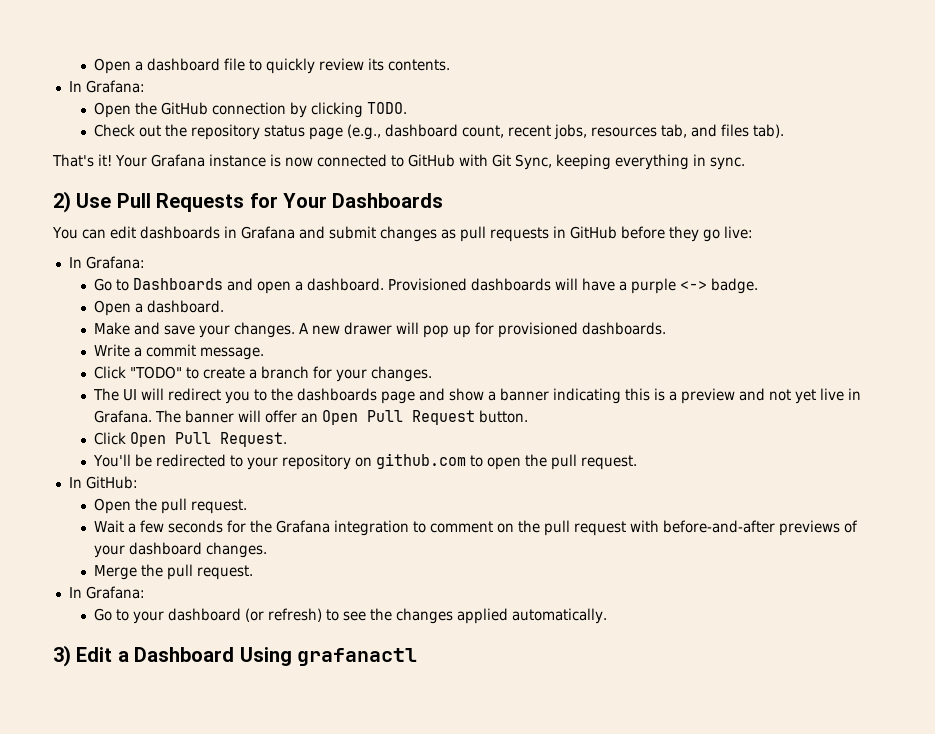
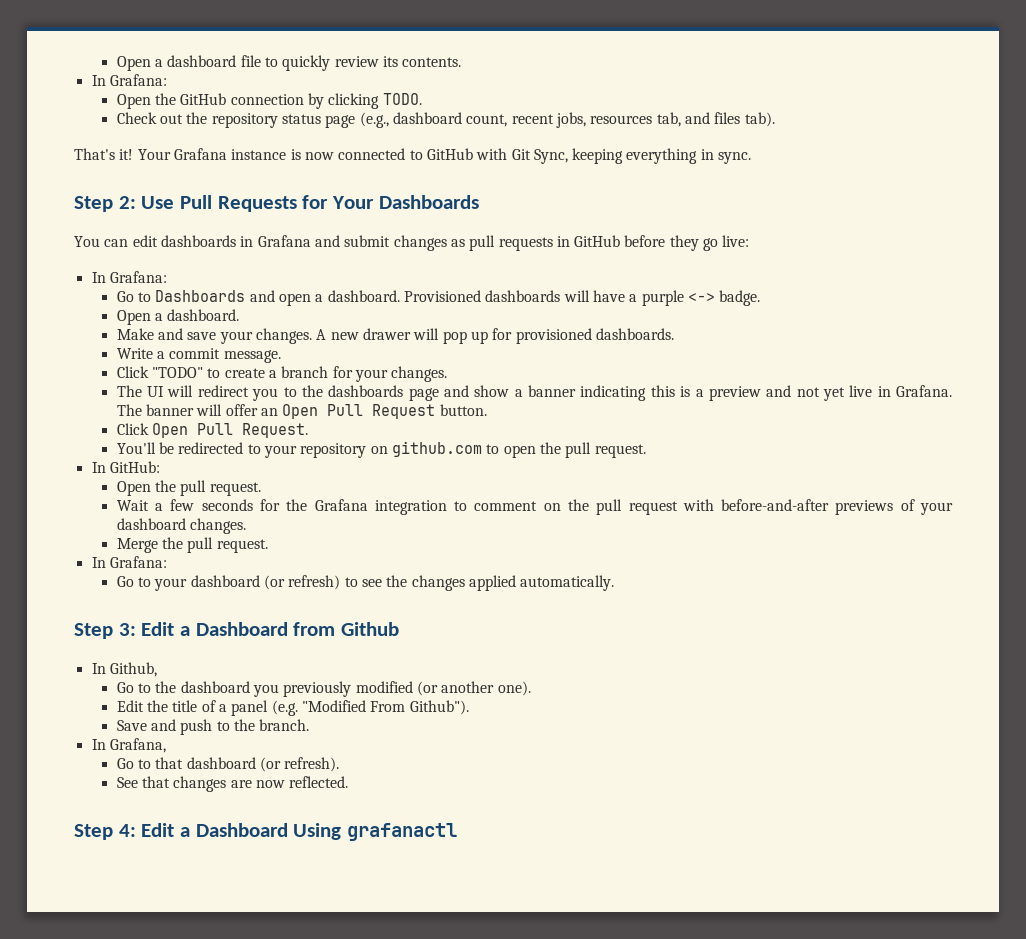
- 2) Use Pull Requests for Your Dashboards
+ Step 2: Use Pull Requests for Your Dashboards
- 3) Edit a Dashboard Using grafanactl
+ Step 3: Edit a Dashboard from Github
+ In Github,
+ Go to the dashboard you previously modified (or another one).
+ Edit the title of a panel (e.g. "Modified From Github").
+ Save and push to the branch.
+ In Grafana,
+ Go to that dashboard (or refresh).
+ See that changes are now reflected.
+ Step 4: Edit a Dashboard Using grafanactl

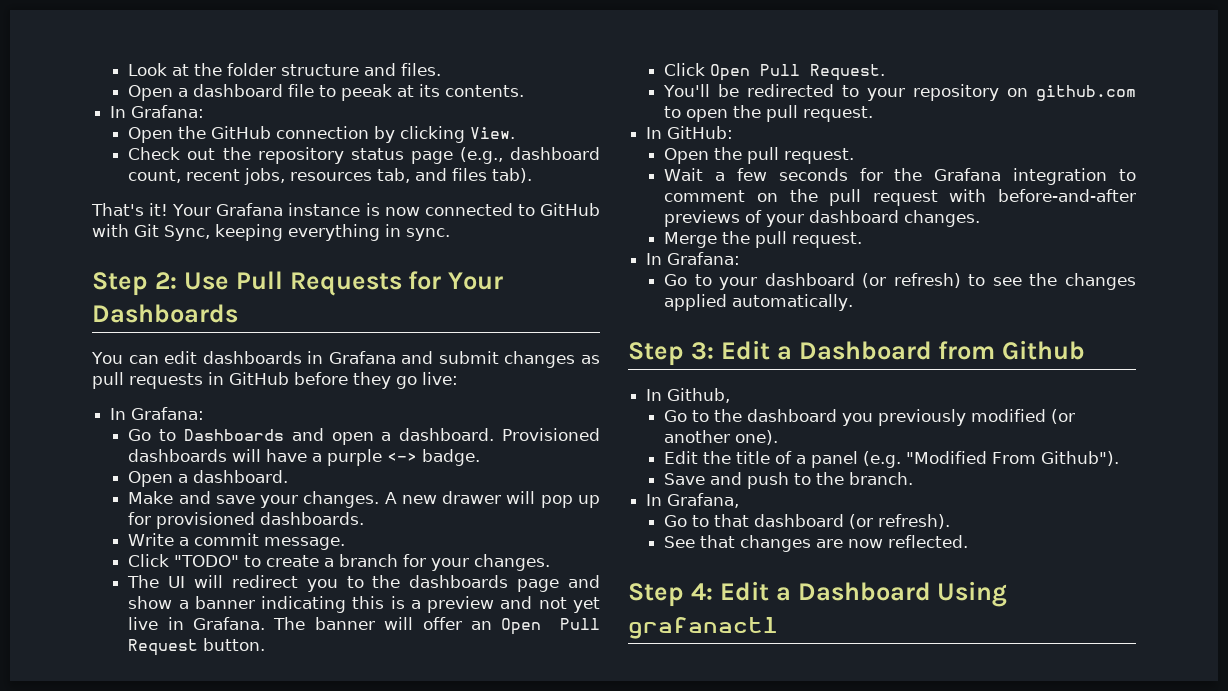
+ Look at the folder structure and files.
- Open a dashboard file to quickly review its contents.
+ Open a dashboard file to peeak at its contents.
- Open the GitHub connection by clicking TODO.
+ Open the GitHub connection by clicking View.

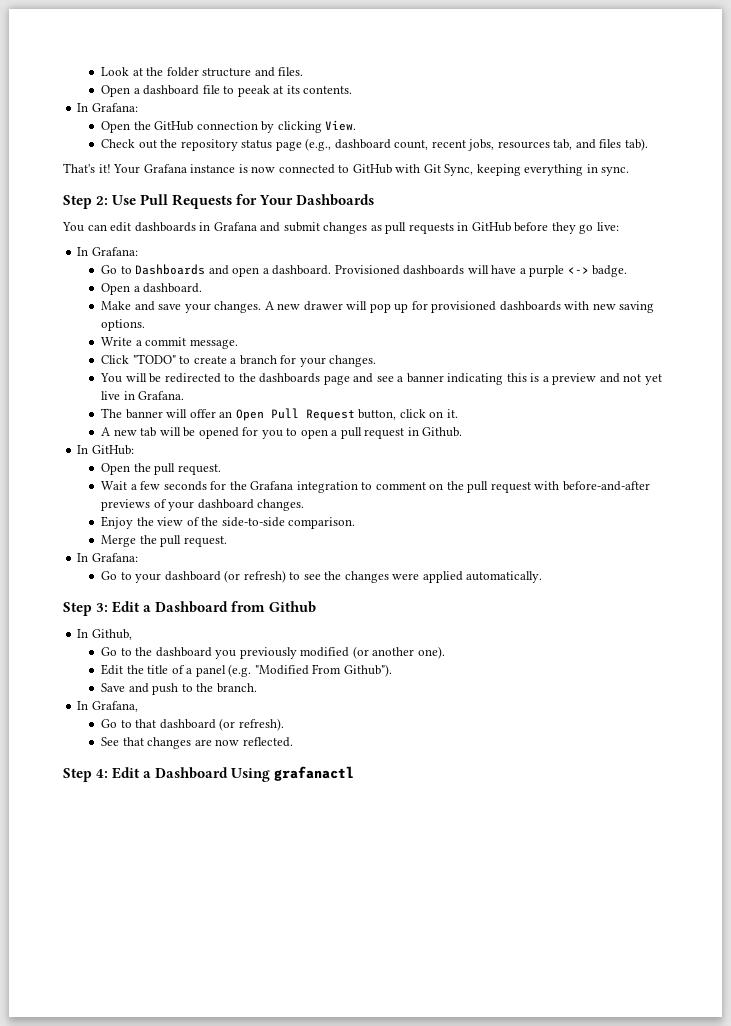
- A new drawer will pop up for provisioned dashboards.
+ A new drawer will pop up for provisioned dashboards with new saving options.
- The UI will redirect you to the dashboards page and show a banner indicating this is a preview and not yet live in Grafana. The banner will offer an Open Pull Request button.
- Click Open Pull Request.
- You'll be redirected to your repository on github.com to open the pull request.
+ You will be redirected to the dashboards page and see a banner indicating this is a preview and not yet live in Grafana.
+ The banner will offer an Open Pull Request button, click on it.
+ A new tab will be opened for you to open a pull request in Github.
+ Enjoy the view of the side-to-side comparison.
- Go to your dashboard (or refresh) to see the changes applied automatically.
+ Go to your dashboard (or refresh) to see the changes were applied automatically.

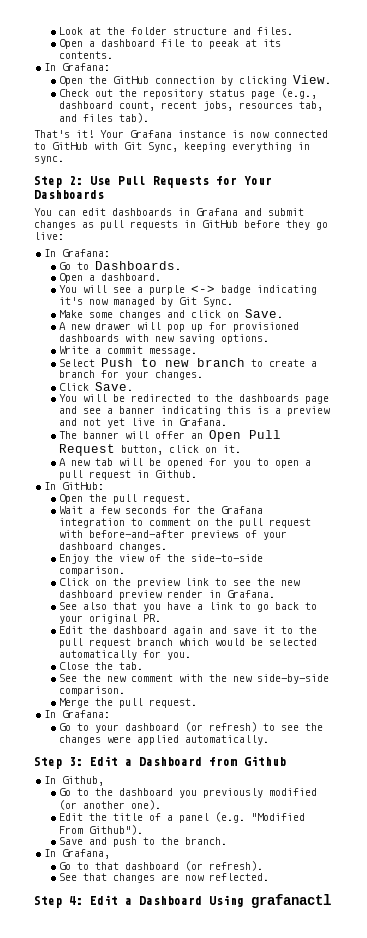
- Go to Dashboards and open a dashboard. Provisioned dashboards will have a purple <-> badge.
+ Go to Dashboards.
  Open a dashboard.
- Make and save your changes. A new drawer will pop up for provisioned dashboards with new saving options.
+ You will see a purple <-> badge indicating it's now managed by Git Sync.
+ Make some changes and click on Save.
+ A new drawer will pop up for provisioned dashboards with new saving options.
- Click "TODO" to create a branch for your changes.
+ Select Push to new branch to create a branch for your changes.
+ Click Save.
+ Click on the preview link to see the new dashboard preview render in Grafana.
+ See also that you have a link to go back to your original PR.
+ Edit the dashboard again and save it to the pull request branch which would be selected automatically for you.
+ Close the tab.
+ See the new comment with the new side-by-side comparison.

